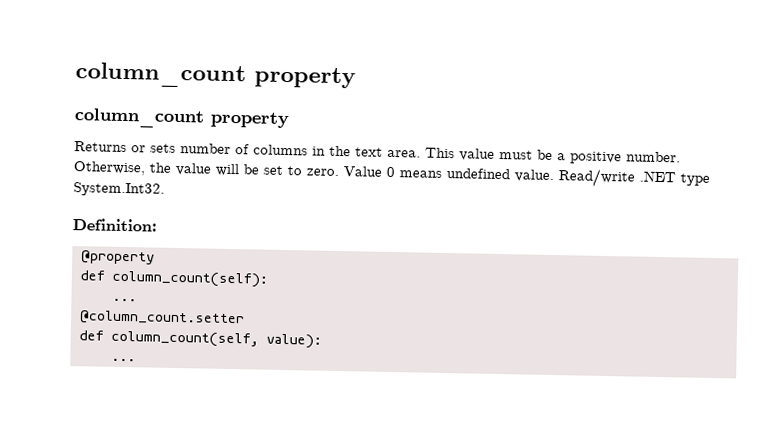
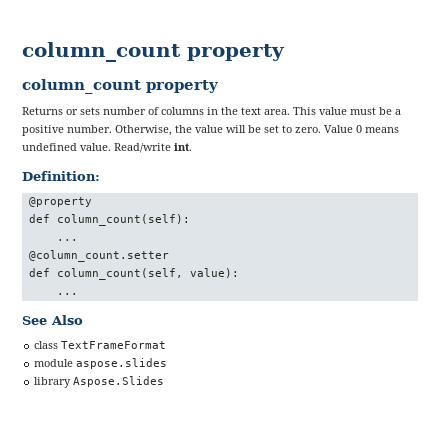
- Read/write .NET type System.Int32.
+ Read/write int.
+ See Also
+ class TextFrameFormat
+ module aspose.slides
+ library Aspose.Slides

